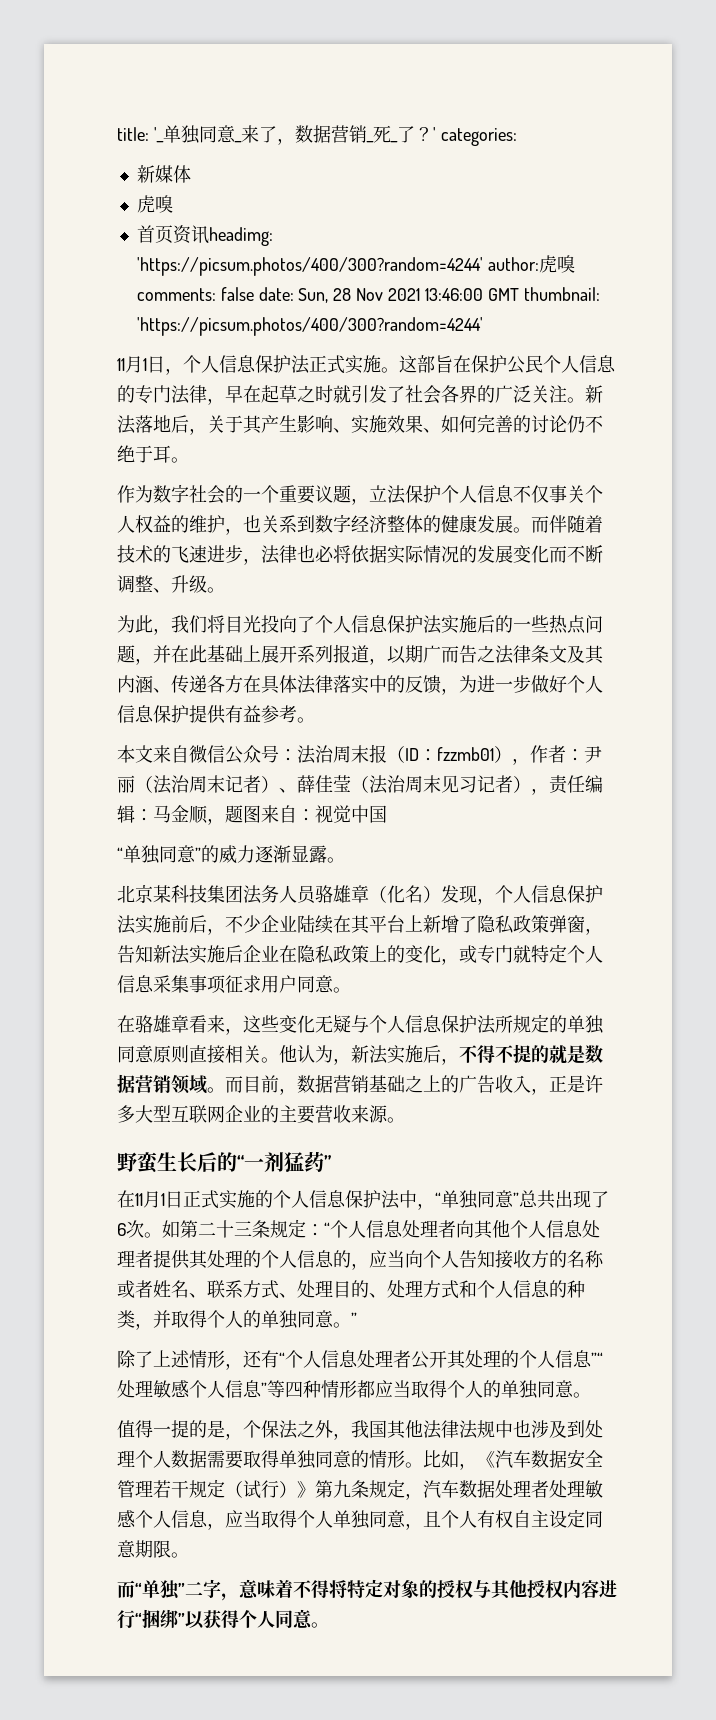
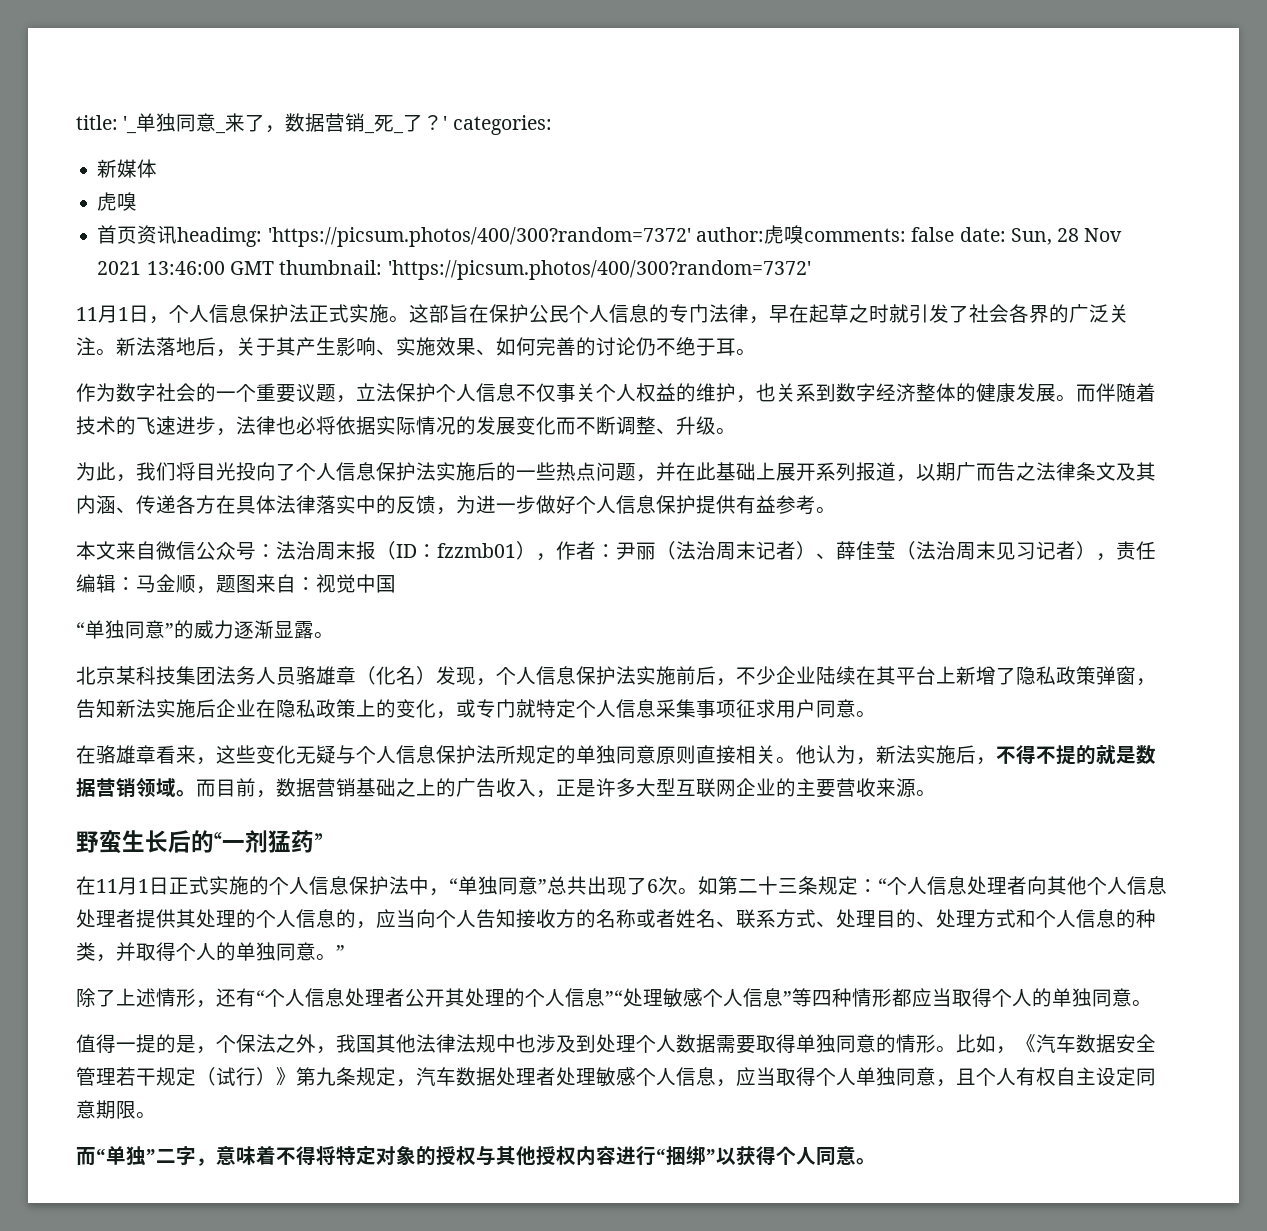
- 首页资讯headimg: 'https://picsum.photos/400/300?random=4244' author:虎嗅comments: false date: Sun, 28 Nov 2021 13:46:00 GMT thumbnail: 'https://picsum.photos/400/300?random=4244'
+ 首页资讯headimg: 'https://picsum.photos/400/300?random=7372' author:虎嗅comments: false date: Sun, 28 Nov 2021 13:46:00 GMT thumbnail: 'https://picsum.photos/400/300?random=7372'

